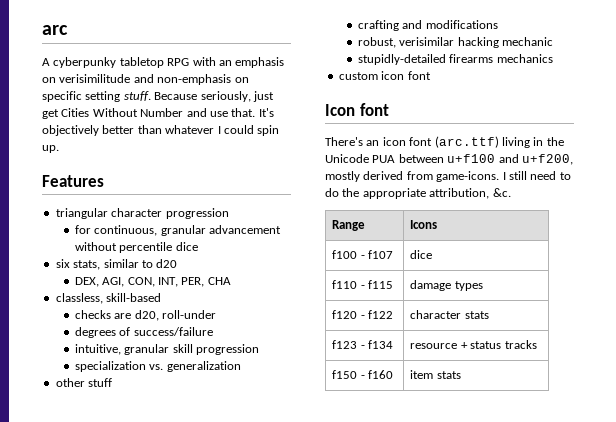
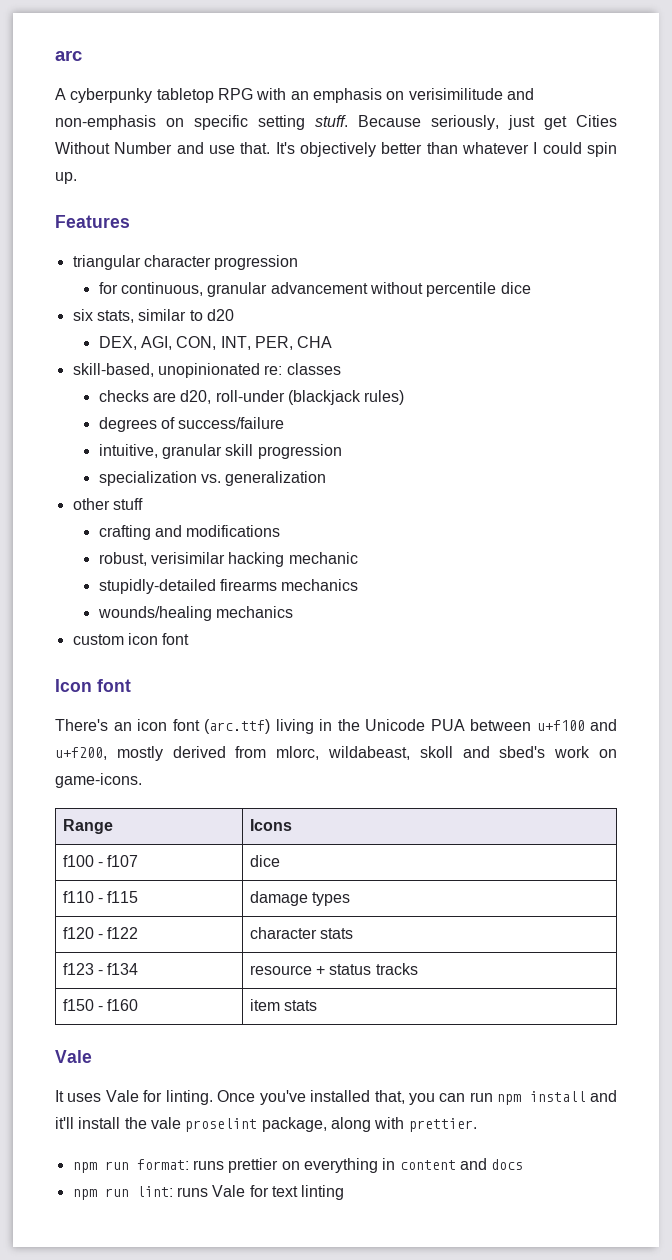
- classless, skill-based
+ skill-based, unopinionated re: classes
- checks are d20, roll-under
+ checks are d20, roll-under (blackjack rules)
+ wounds/healing mechanics
- There's an icon font (arc.ttf) living in the Unicode PUA between u+f100 and u+f200, mostly derived from game-icons. I still need to do the appropriate attribution, &c.
+ There's an icon font (arc.ttf) living in the Unicode PUA between u+f100 and u+f200, mostly derived from mlorc, wildabeast, skoll and sbed's work on game-icons.
  f150 - f160 | item stats
+ Vale
+ It uses Vale for linting. Once you've installed that, you can run npm install and it'll install the vale proselint package, along with prettier.
+ npm run format: runs prettier on everything in content and docs
+ npm run lint: runs Vale for text linting

